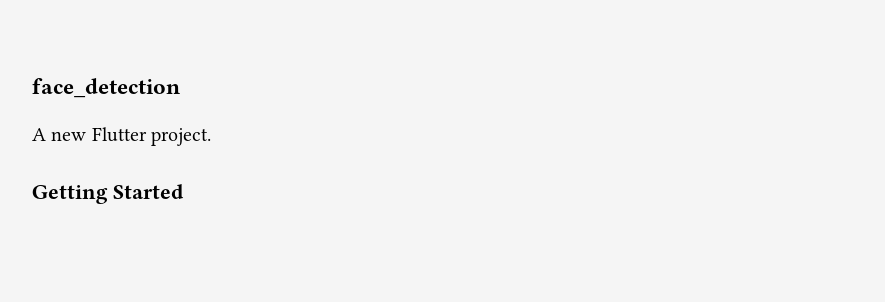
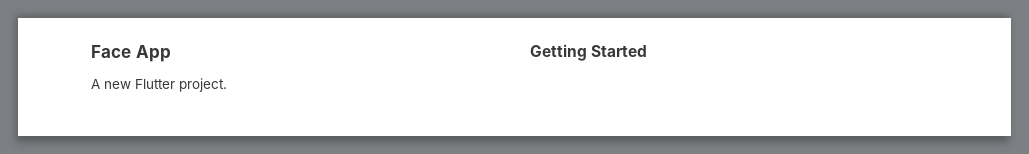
- face_detection
+ Face App

